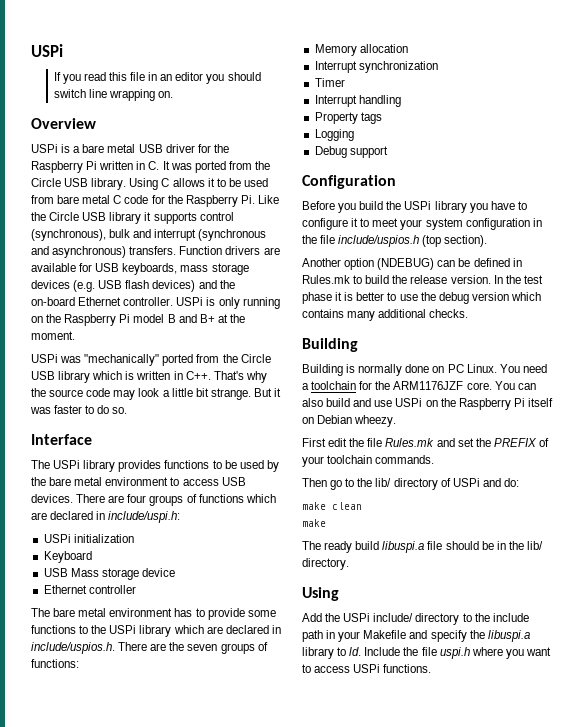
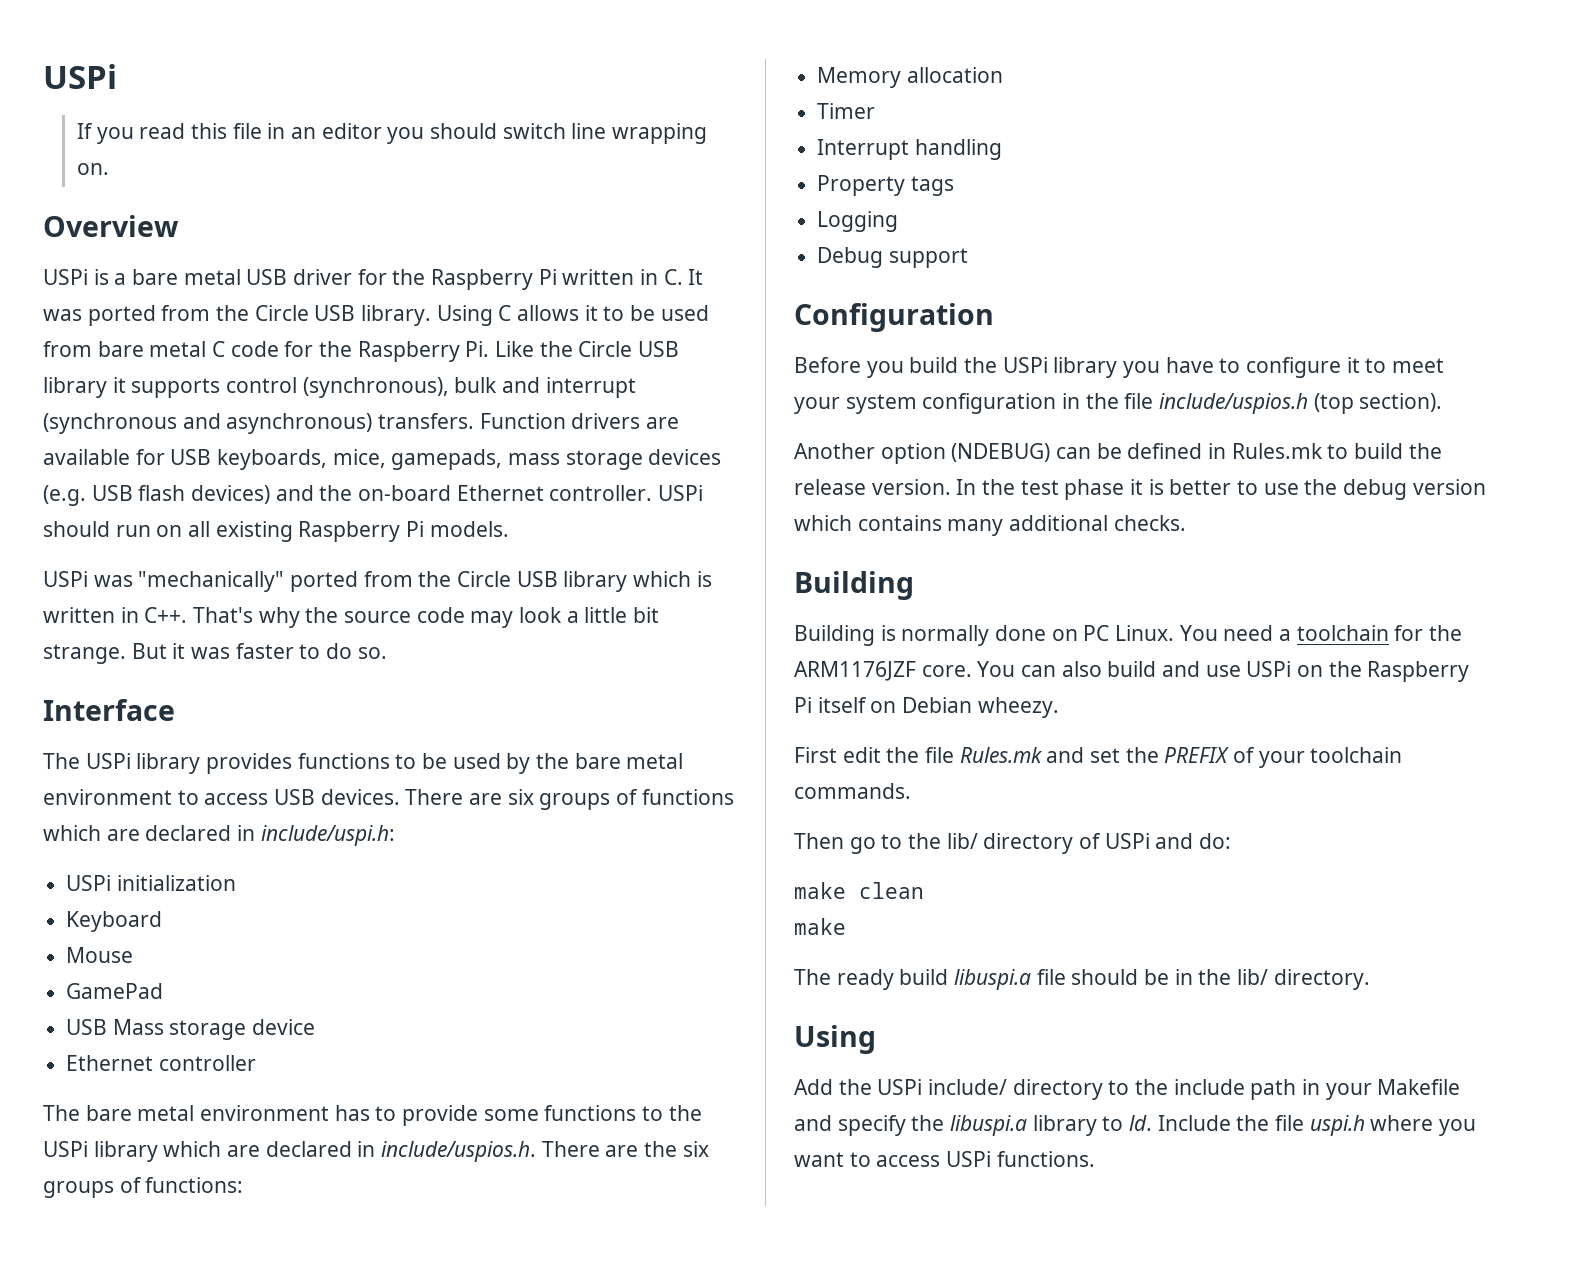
- Function drivers are available for USB keyboards, mass storage devices (e.g. USB flash devices) and the on-board Ethernet controller.
+ Function drivers are available for USB keyboards, mice, gamepads, mass storage devices (e.g. USB flash devices) and the on-board Ethernet controller.
- USPi is only running on the Raspberry Pi model B and B+ at the moment.
+ USPi should run on all existing Raspberry Pi models.
- There are four groups of functions which are declared in include/uspi.h:
+ There are six groups of functions which are declared in include/uspi.h:
+ Mouse
+ GamePad
- The bare metal environment has to provide some functions to the USPi library which are declared in include/uspios.h. There are the seven groups of functions:
+ The bare metal environment has to provide some functions to the USPi library which are declared in include/uspios.h. There are the six groups of functions:
- Interrupt synchronization

